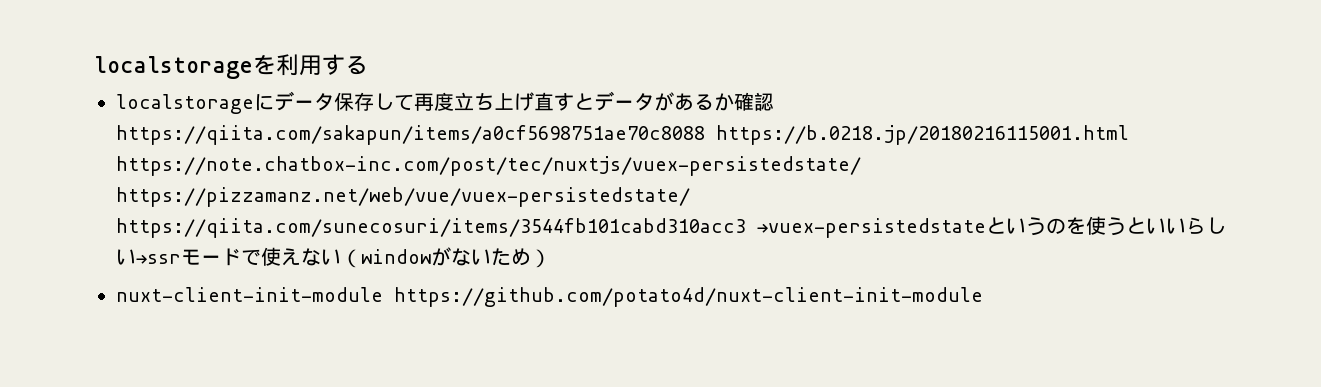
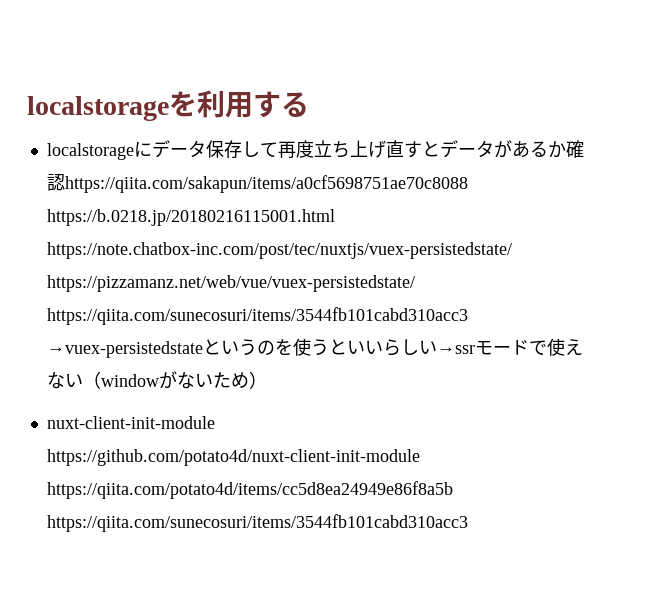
- nuxt-client-init-module https://github.com/potato4d/nuxt-client-init-module
+ nuxt-client-init-module https://github.com/potato4d/nuxt-client-init-module https://qiita.com/potato4d/items/cc5d8ea24949e86f8a5b https://qiita.com/sunecosuri/items/3544fb101cabd310acc3

